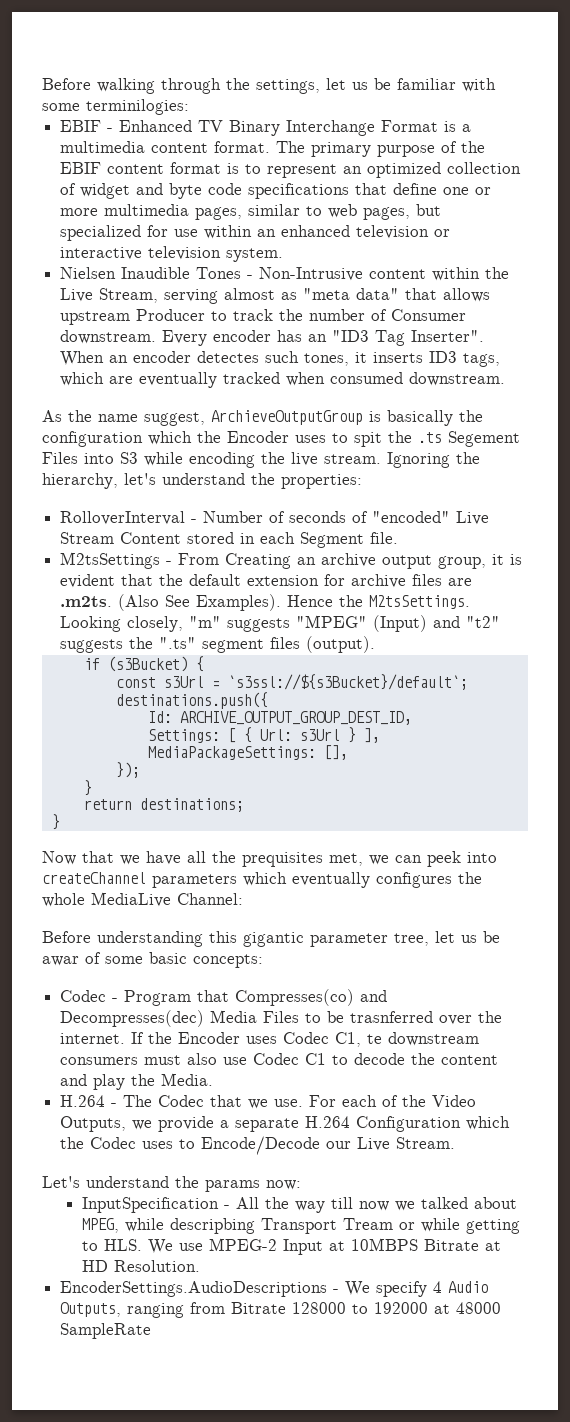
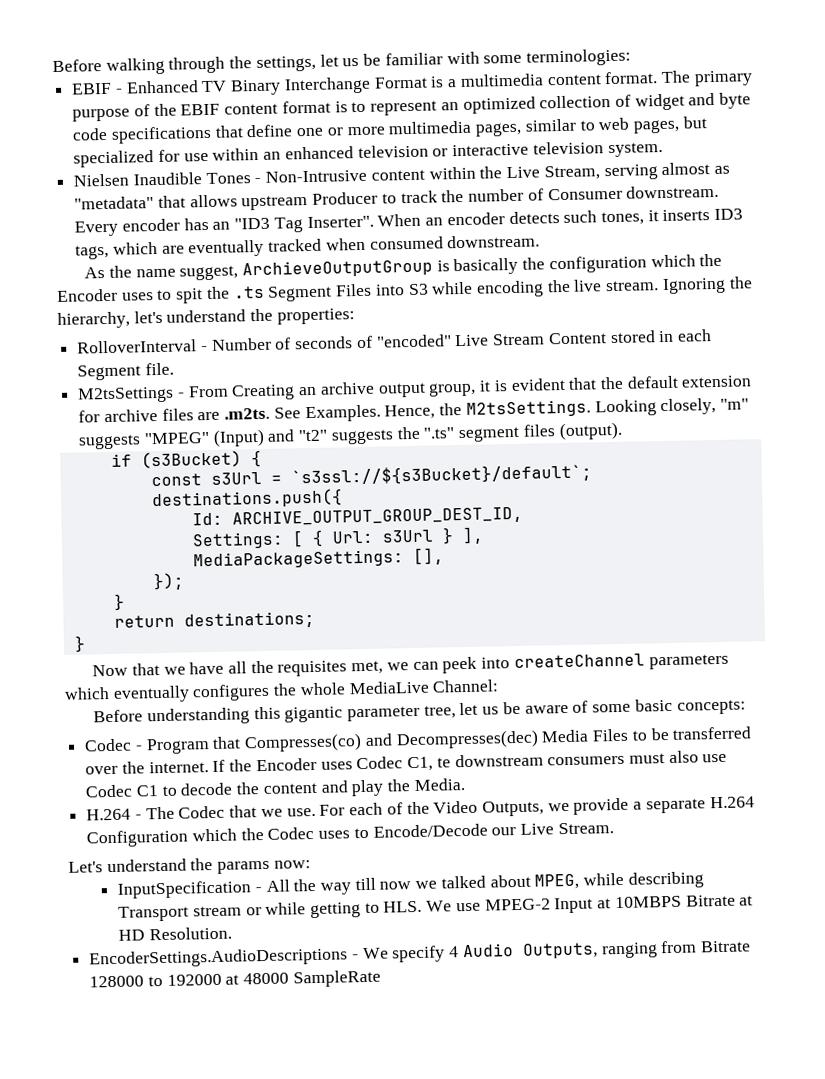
- Before walking through the settings, let us be familiar with some terminilogies:
+ Before walking through the settings, let us be familiar with some terminologies:
- Nielsen Inaudible Tones - Non-Intrusive content within the Live Stream, serving almost as "meta data" that allows upstream Producer to track the number of Consumer downstream.
+ Nielsen Inaudible Tones - Non-Intrusive content within the Live Stream, serving almost as "metadata" that allows upstream Producer to track the number of Consumer downstream.
- When an encoder detectes such tones, it inserts ID3 tags, which are eventually tracked when consumed downstream.
+ When an encoder detects such tones, it inserts ID3 tags, which are eventually tracked when consumed downstream.
- As the name suggest, ArchieveOutputGroup is basically the configuration which the Encoder uses to spit the .ts Segement Files into S3 while encoding the live stream.
+ As the name suggest, ArchieveOutputGroup is basically the configuration which the Encoder uses to spit the .ts Segment Files into S3 while encoding the live stream.
- M2tsSettings - From Creating an archive output group, it is evident that the default extension for archive files are .m2ts. (Also See Examples). Hence the M2tsSettings.
+ M2tsSettings - From Creating an archive output group, it is evident that the default extension for archive files are .m2ts. See Examples. Hence, the M2tsSettings.
- Now that we have all the prequisites met, we can peek into createChannel parameters which eventually configures the whole MediaLive Channel:
+ Now that we have all the requisites met, we can peek into createChannel parameters which eventually configures the whole MediaLive Channel:
- Before understanding this gigantic parameter tree, let us be awar of some basic concepts:
+ Before understanding this gigantic parameter tree, let us be aware of some basic concepts:
- Codec - Program that Compresses(co) and Decompresses(dec) Media Files to be trasnferred over the internet.
+ Codec - Program that Compresses(co) and Decompresses(dec) Media Files to be transferred over the internet.
- InputSpecification - All the way till now we talked about MPEG, while descripbing Transport Tream or while getting to HLS. We use MPEG-2 Input at 10MBPS Bitrate at HD Resolution.
+ InputSpecification - All the way till now we talked about MPEG, while describing Transport stream or while getting to HLS. We use MPEG-2 Input at 10MBPS Bitrate at HD Resolution.

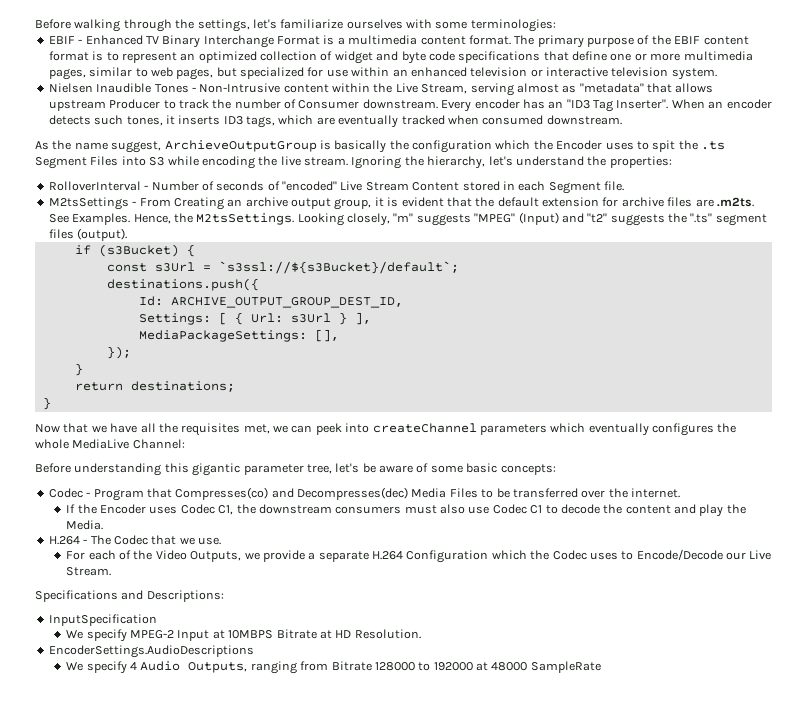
- Before walking through the settings, let us be familiar with some terminologies:
+ Before walking through the settings, let's familiarize ourselves with some terminologies:
- Before understanding this gigantic parameter tree, let us be aware of some basic concepts:
+ Before understanding this gigantic parameter tree, let's be aware of some basic concepts:
- Codec - Program that Compresses(co) and Decompresses(dec) Media Files to be transferred over the internet. If the Encoder uses Codec C1, te downstream consumers must also use Codec C1 to decode the content and play the Media.
+ Codec - Program that Compresses(co) and Decompresses(dec) Media Files to be transferred over the internet.
+ If the Encoder uses Codec C1, the downstream consumers must also use Codec C1 to decode the content and play the Media.
- H.264 - The Codec that we use. For each of the Video Outputs, we provide a separate H.264 Configuration which the Codec uses to Encode/Decode our Live Stream.
+ H.264 - The Codec that we use.
+ For each of the Video Outputs, we provide a separate H.264 Configuration which the Codec uses to Encode/Decode our Live Stream.
- Let's understand the params now:
- InputSpecification - All the way till now we talked about MPEG, while describing Transport stream or while getting to HLS. We use MPEG-2 Input at 10MBPS Bitrate at HD Resolution.
+ Specifications and Descriptions:
+ InputSpecification
+ We specify MPEG-2 Input at 10MBPS Bitrate at HD Resolution.
- EncoderSettings.AudioDescriptions - We specify 4 Audio Outputs, ranging from Bitrate 128000 to 192000 at 48000 SampleRate
+ EncoderSettings.AudioDescriptions
+ We specify 4 Audio Outputs, ranging from Bitrate 128000 to 192000 at 48000 SampleRate

